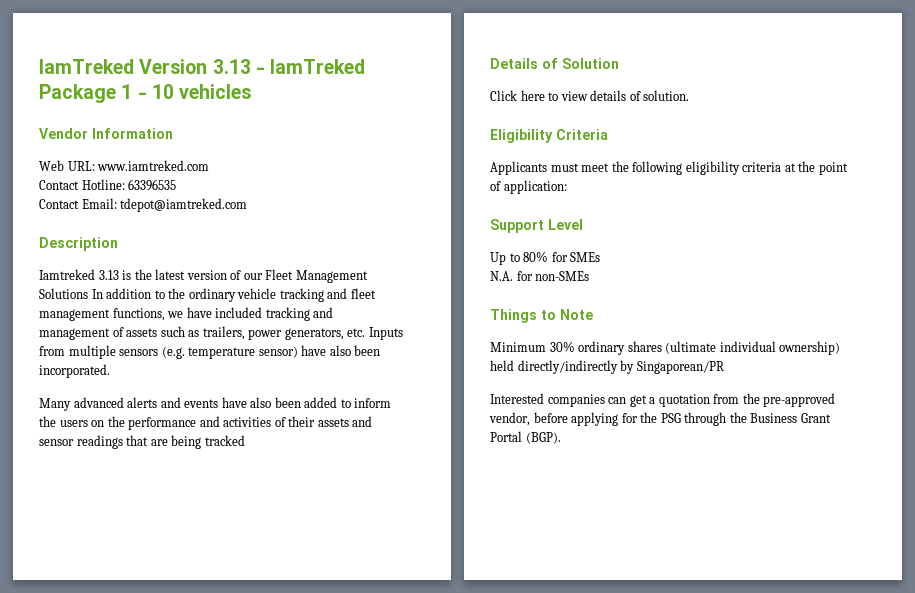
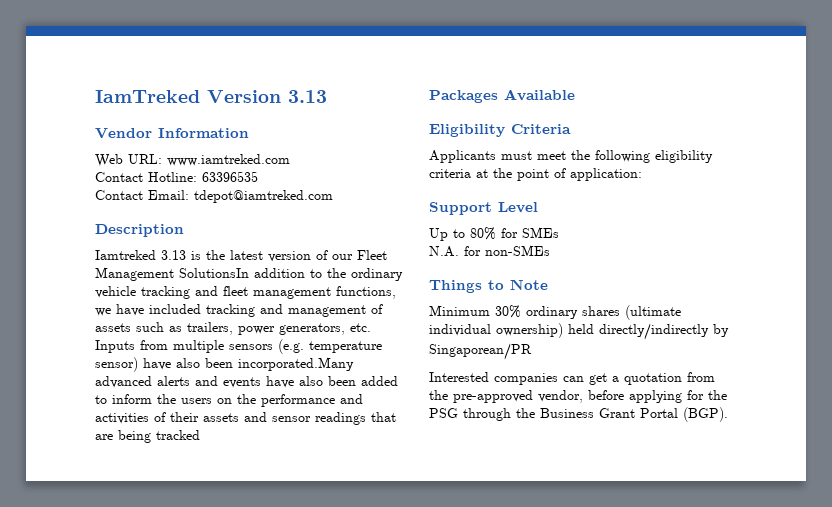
- IamTreked Version 3.13 - IamTreked Package 1 - 10 vehicles
+ IamTreked Version 3.13
- Iamtreked 3.13 is the latest version of our Fleet Management Solutions In addition to the ordinary vehicle tracking and fleet management functions, we have included tracking and management of assets such as trailers, power generators, etc. Inputs from multiple sensors (e.g. temperature sensor) have also been incorporated.
- Many advanced alerts and events have also been added to inform the users on the performance and activities of their assets and sensor readings that are being tracked
+ Iamtreked 3.13 is the latest version of our Fleet Management SolutionsIn addition to the ordinary vehicle tracking and fleet management functions, we have included tracking and management of assets such as trailers, power generators, etc. Inputs from multiple sensors (e.g. temperature sensor) have also been incorporated.Many advanced alerts and events have also been added to inform the users on the performance and activities of their assets and sensor readings that are being tracked
- Details of Solution
- Click here to view details of solution.
+ Packages Available

